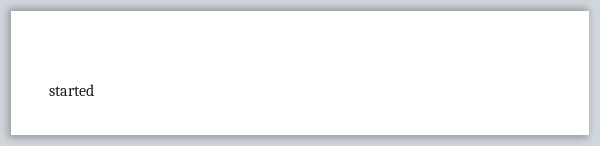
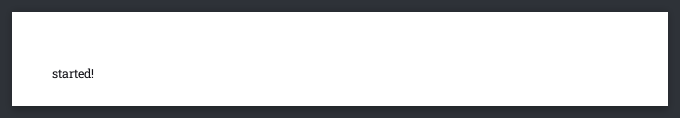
- started
+ started!

